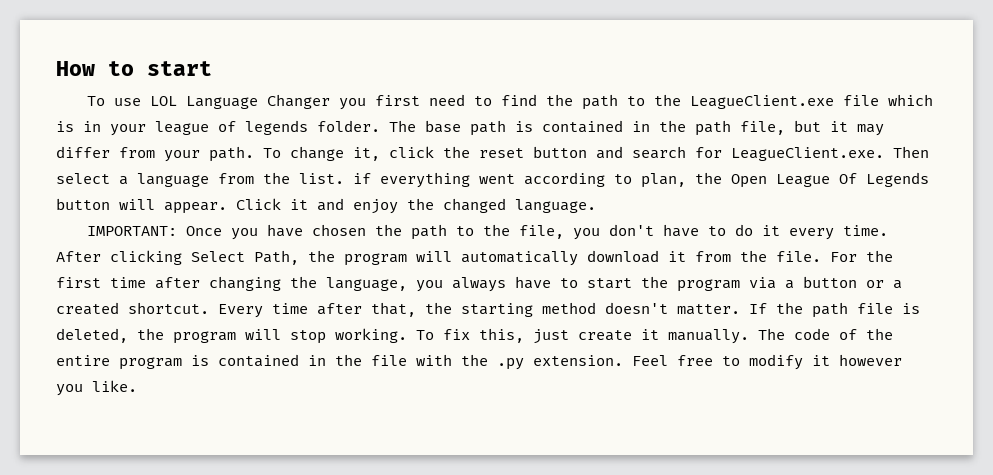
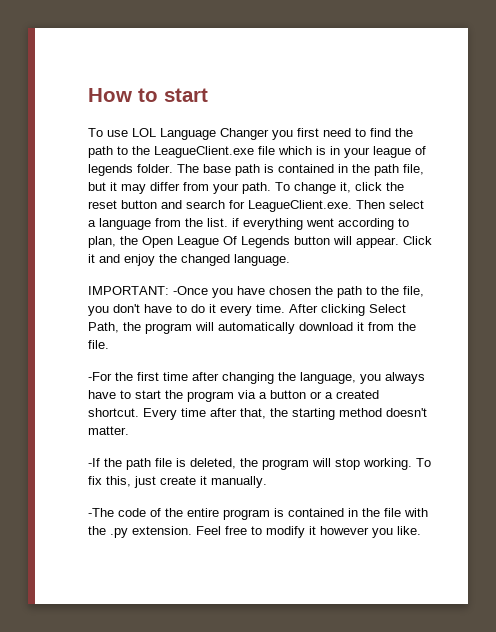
- IMPORTANT: Once you have chosen the path to the file, you don't have to do it every time.
+ IMPORTANT: -Once you have chosen the path to the file, you don't have to do it every time.
- After clicking Select Path, the program will automatically download it from the file. For the first time after changing the language, you always have to start the program via a button or a created shortcut.
+ After clicking Select Path, the program will automatically download it from the file.
+ -For the first time after changing the language, you always have to start the program via a button or a created shortcut.
- Every time after that, the starting method doesn't matter. If the path file is deleted, the program will stop working.
+ Every time after that, the starting method doesn't matter.
+ -If the path file is deleted, the program will stop working.
- To fix this, just create it manually. The code of the entire program is contained in the file with the .py extension.
+ To fix this, just create it manually.
+ -The code of the entire program is contained in the file with the .py extension.

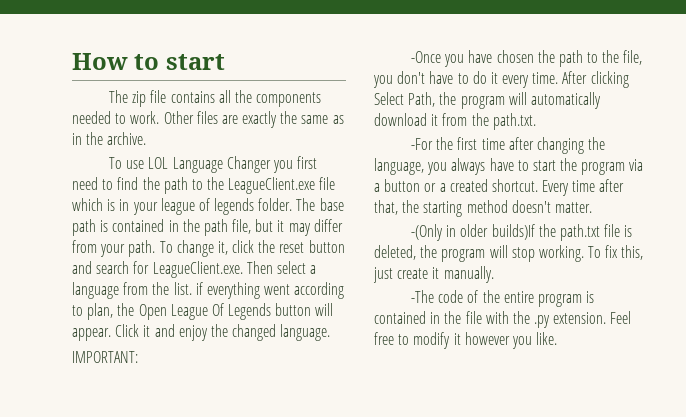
+ The zip file contains all the components needed to work. Other files are exactly the same as in the archive.
- IMPORTANT: -Once you have chosen the path to the file, you don't have to do it every time.
+ IMPORTANT:
+ -Once you have chosen the path to the file, you don't have to do it every time.
- After clicking Select Path, the program will automatically download it from the file.
+ After clicking Select Path, the program will automatically download it from the path.txt.
- -If the path file is deleted, the program will stop working.
+ -(Only in older builds)If the path.txt file is deleted, the program will stop working.

